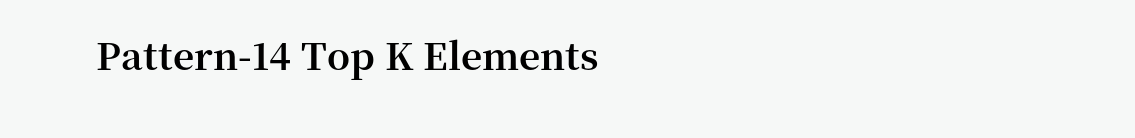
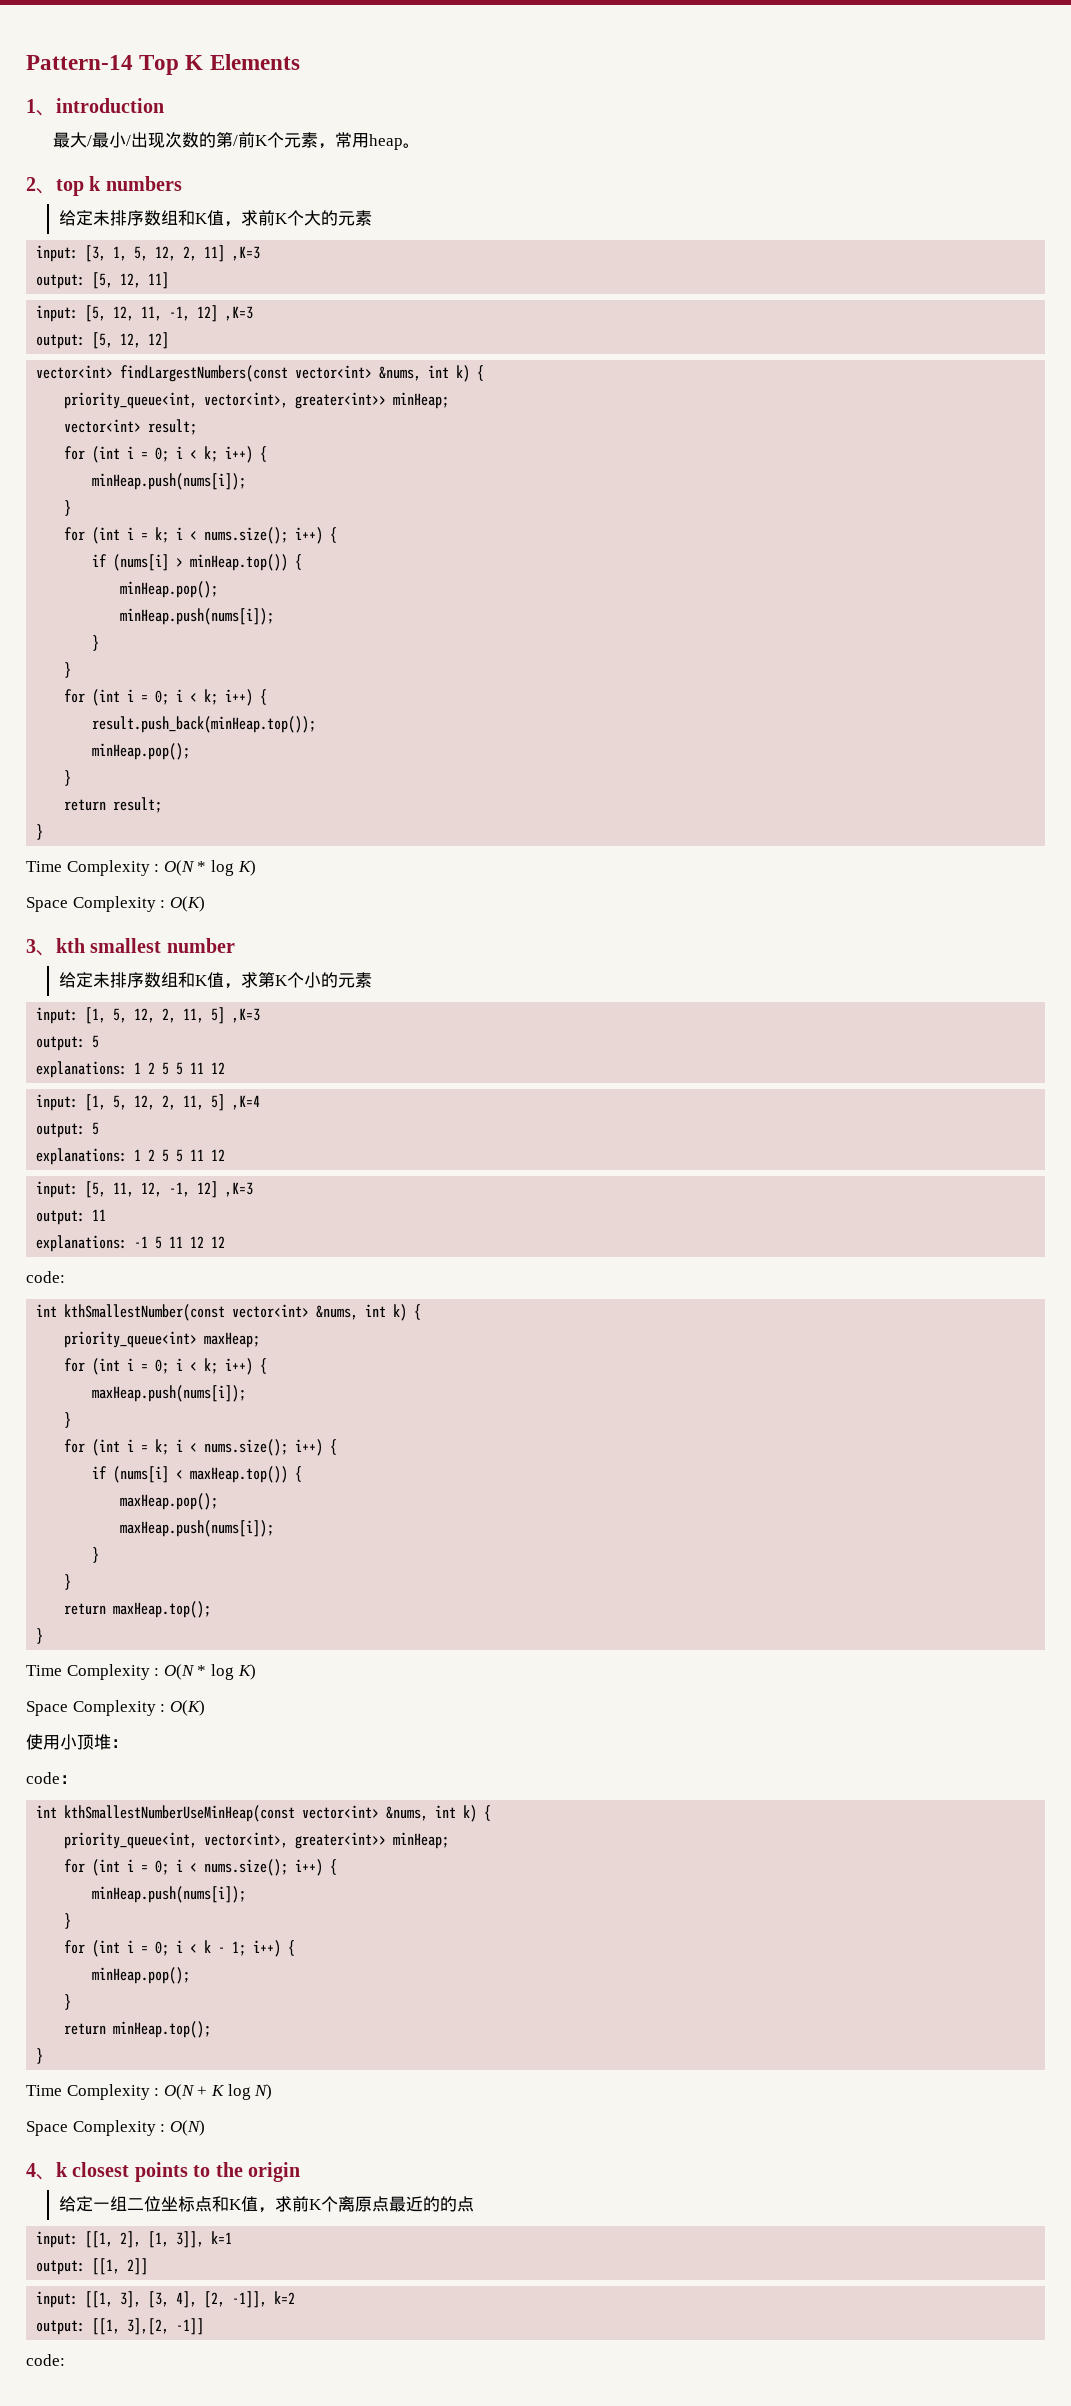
+ 1、introduction
+ 最大/最小/出现次数的第/前K个元素，常用heap。
+ 2、top k numbers
+ 给定未排序数组和K值，求前K个大的元素
+ input: [3, 1, 5, 12, 2, 11] ,K=3
+ output: [5, 12, 11]
+ input: [5, 12, 11, -1, 12] ,K=3
+ output: [5, 12, 12]
+ vector<int> findLargestNumbers(const vector<int> &nums, int k) {
+ priority_queue<int, vector<int>, greater<int>> minHeap;
+ vector<int> result;
+ for (int i = 0; i < k; i++) {
+ minHeap.push(nums[i]);
+ }
+ for (int i = k; i < nums.size(); i++) {
+ if (nums[i] > minHeap.top()) {
+ minHeap.pop();
+ minHeap.push(nums[i]);
+ }
+ }
+ for (int i = 0; i < k; i++) {
+ result.push_back(minHeap.top());
+ minHeap.pop();
+ }
+ return result;
+ }
+ Time Complexity : O(N * log K)
+ Space Complexity : O(K)
+ 3、kth smallest number
+ 给定未排序数组和K值，求第K个小的元素
+ input: [1, 5, 12, 2, 11, 5] ,K=3
+ output: 5
+ explanations: 1 2 5 5 11 12
+ input: [1, 5, 12, 2, 11, 5] ,K=4
+ output: 5
+ explanations: 1 2 5 5 11 12
+ input: [5, 11, 12, -1, 12] ,K=3
+ output: 11
+ explanations: -1 5 11 12 12
+ code:
+ int kthSmallestNumber(const vector<int> &nums, int k) {
+ priority_queue<int> maxHeap;
+ for (int i = 0; i < k; i++) {
+ maxHeap.push(nums[i]);
+ }
+ for (int i = k; i < nums.size(); i++) {
+ if (nums[i] < maxHeap.top()) {
+ maxHeap.pop();
+ maxHeap.push(nums[i]);
+ }
+ }
+ return maxHeap.top();
+ }
+ Time Complexity : O(N * log K)
+ Space Complexity : O(K)
+ 使用小顶堆：
+ code：
+ int kthSmallestNumberUseMinHeap(const vector<int> &nums, int k) {
+ priority_queue<int, vector<int>, greater<int>> minHeap;
+ for (int i = 0; i < nums.size(); i++) {
+ minHeap.push(nums[i]);
+ }
+ for (int i = 0; i < k - 1; i++) {
+ minHeap.pop();
+ }
+ return minHeap.top();
+ }
+ Time Complexity : O(N + K log N)
+ Space Complexity : O(N)
+ 4、k closest points to the origin
+ 给定一组二位坐标点和K值，求前K个离原点最近的的点
+ input: [[1, 2], [1, 3]], k=1
+ output: [[1, 2]]
+ input: [[1, 3], [3, 4], [2, -1]], k=2
+ output: [[1, 3],[2, -1]]
+ code:

